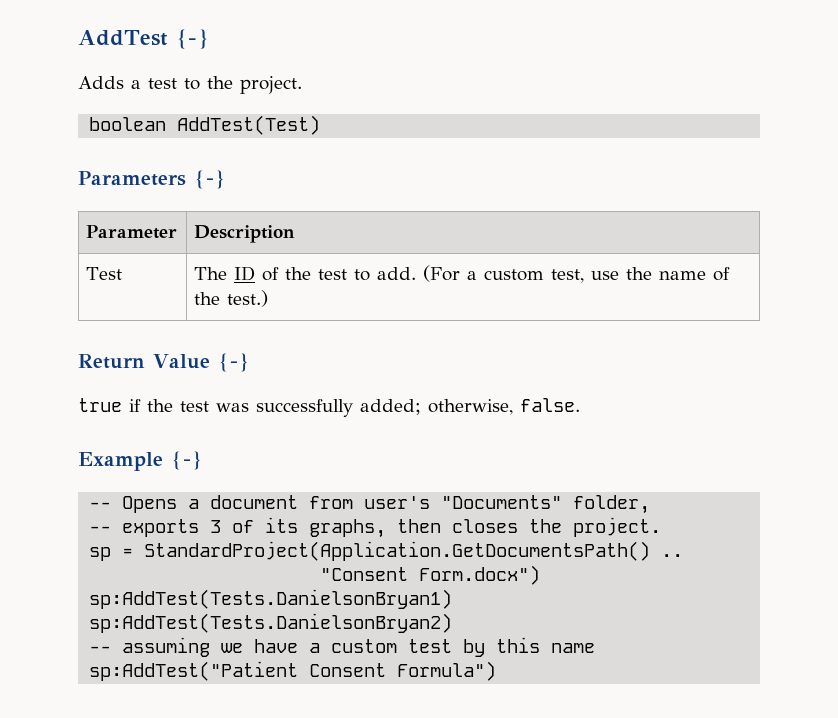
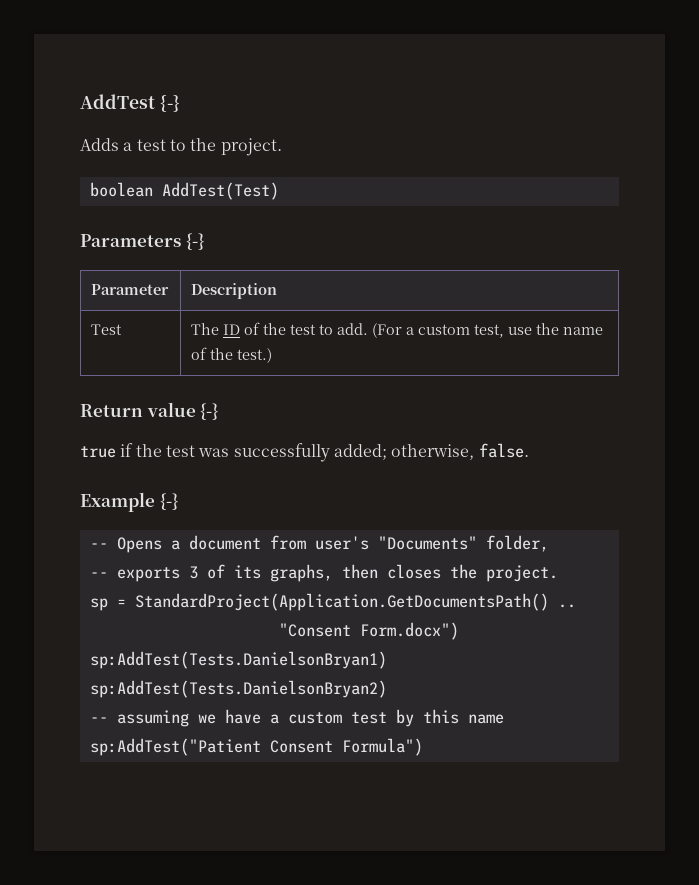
- Return Value {-}
+ Return value {-}

